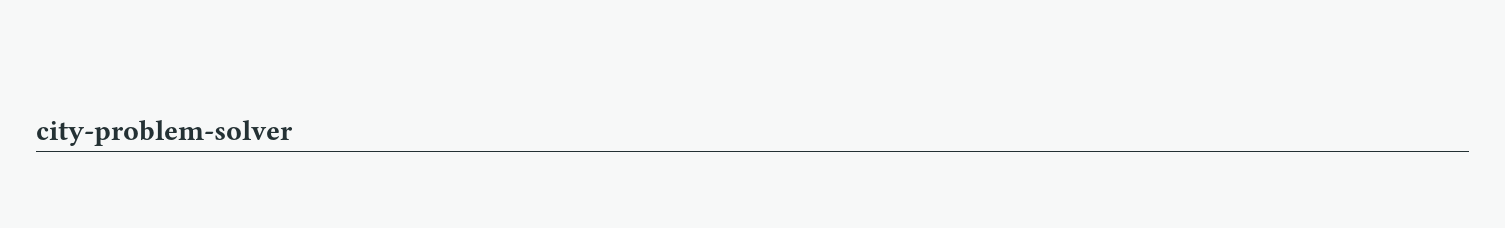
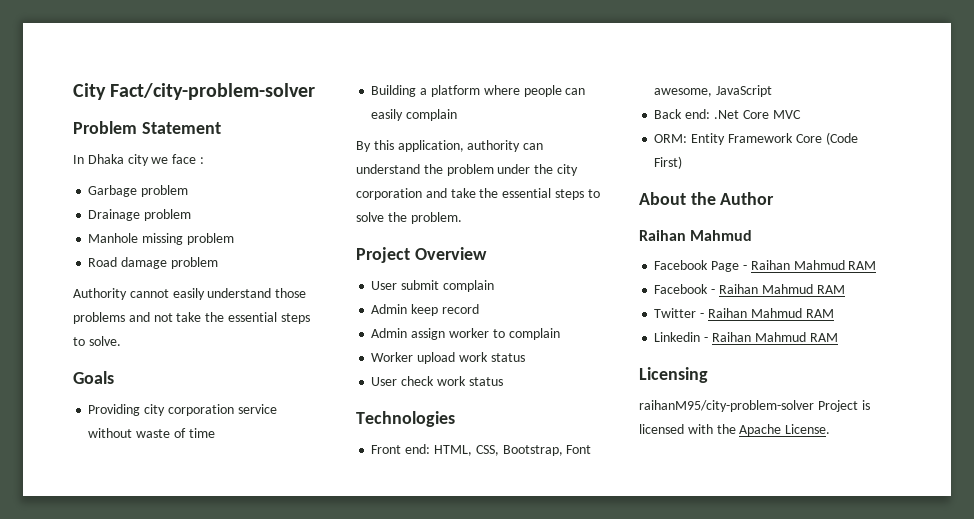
- city-problem-solver
+ City Fact/city-problem-solver
+ Problem Statement
+ In Dhaka city we face :
+ Garbage problem
+ Drainage problem
+ Manhole missing problem
+ Road damage problem
+ Authority cannot easily understand those problems and not take the essential steps to solve.
+ Goals
+ Providing city corporation service without waste of time
+ Building a platform where people can easily complain
+ By this application, authority can understand the problem under the city corporation and take the essential steps to solve the problem.
+ Project Overview
+ User submit complain
+ Admin keep record
+ Admin assign worker to complain
+ Worker upload work status
+ User check work status
+ Technologies
+ Front end: HTML, CSS, Bootstrap, Font awesome, JavaScript
+ Back end: .Net Core MVC
+ ORM: Entity Framework Core (Code First)
+ About the Author
+ Raihan Mahmud
+ Facebook Page - Raihan Mahmud RAM
+ Facebook - Raihan Mahmud RAM
+ Twitter - Raihan Mahmud RAM
+ Linkedin - Raihan Mahmud RAM
+ Licensing
+ raihanM95/city-problem-solver Project is licensed with the Apache License.

